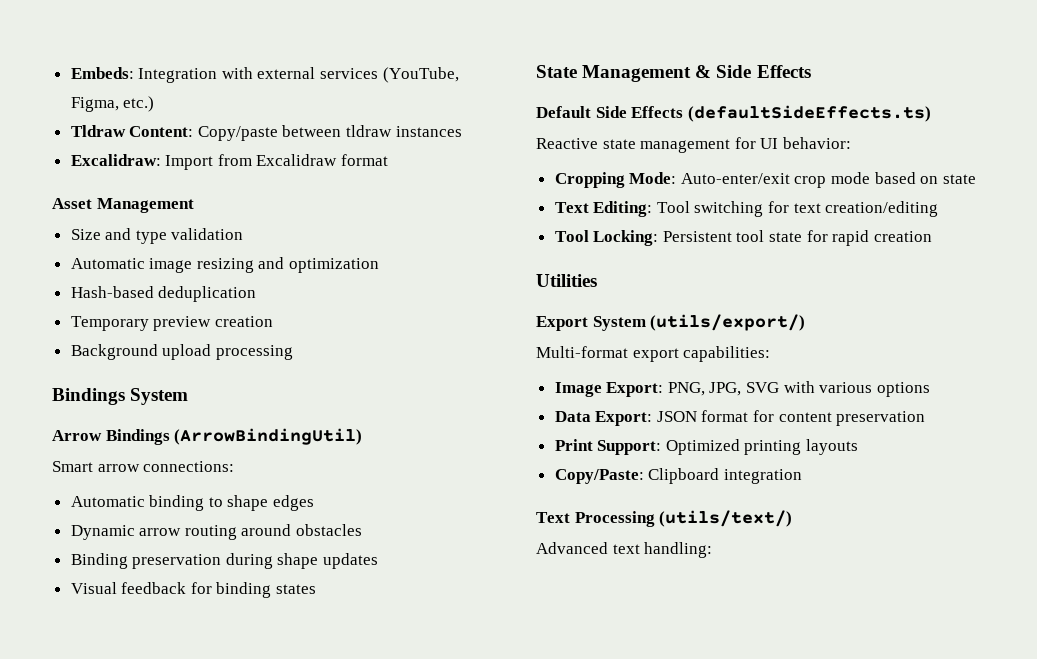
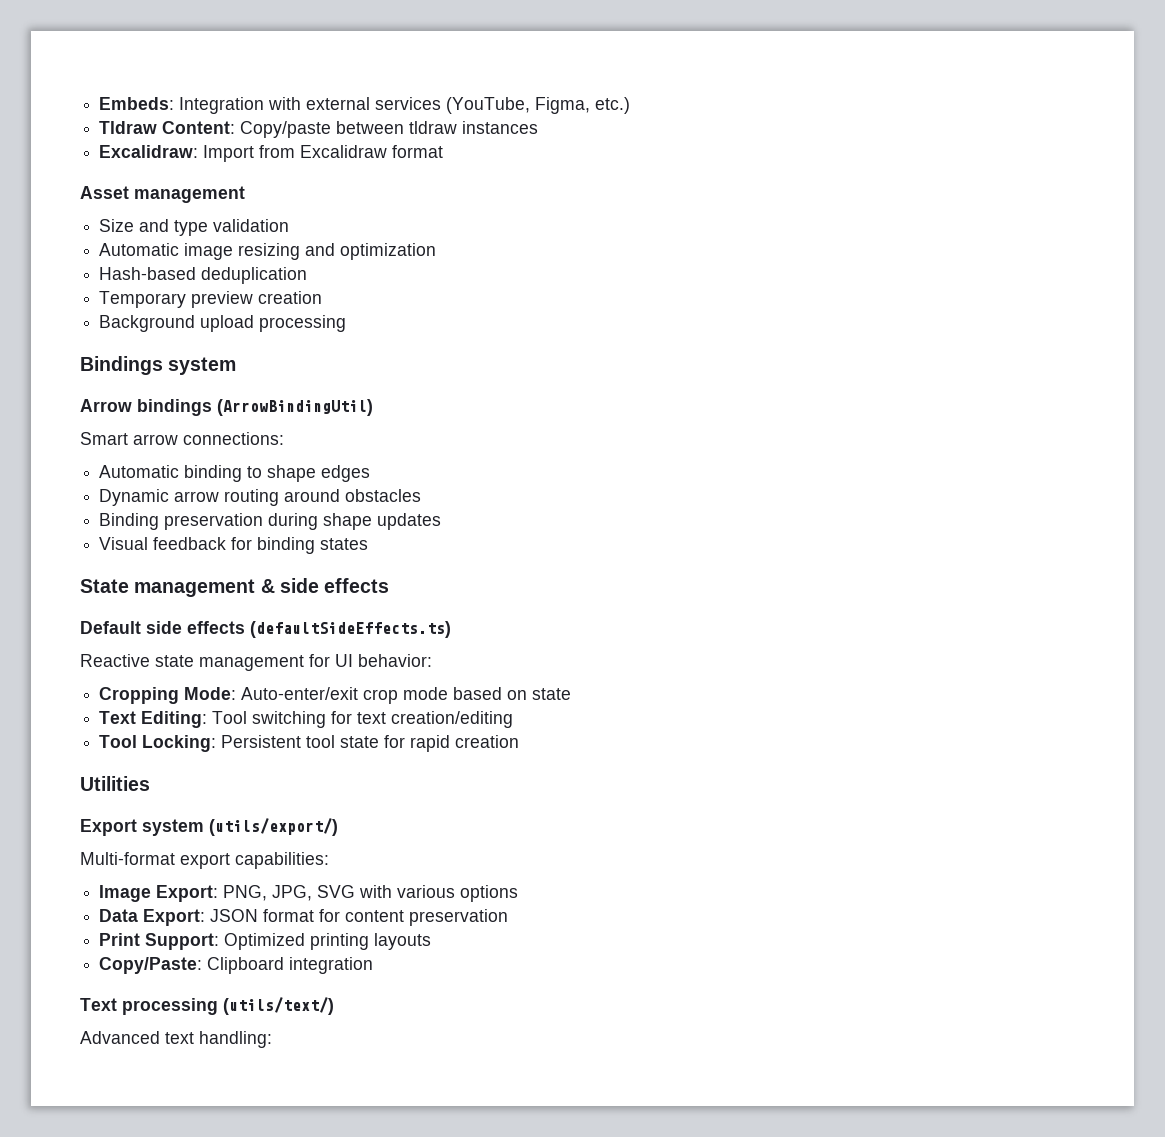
- Asset Management
+ Asset management
- Bindings System
+ Bindings system
- Arrow Bindings (ArrowBindingUtil)
+ Arrow bindings (ArrowBindingUtil)
- State Management & Side Effects
+ State management & side effects
- Default Side Effects (defaultSideEffects.ts)
+ Default side effects (defaultSideEffects.ts)
- Export System (utils/export/)
+ Export system (utils/export/)
- Text Processing (utils/text/)
+ Text processing (utils/text/)

